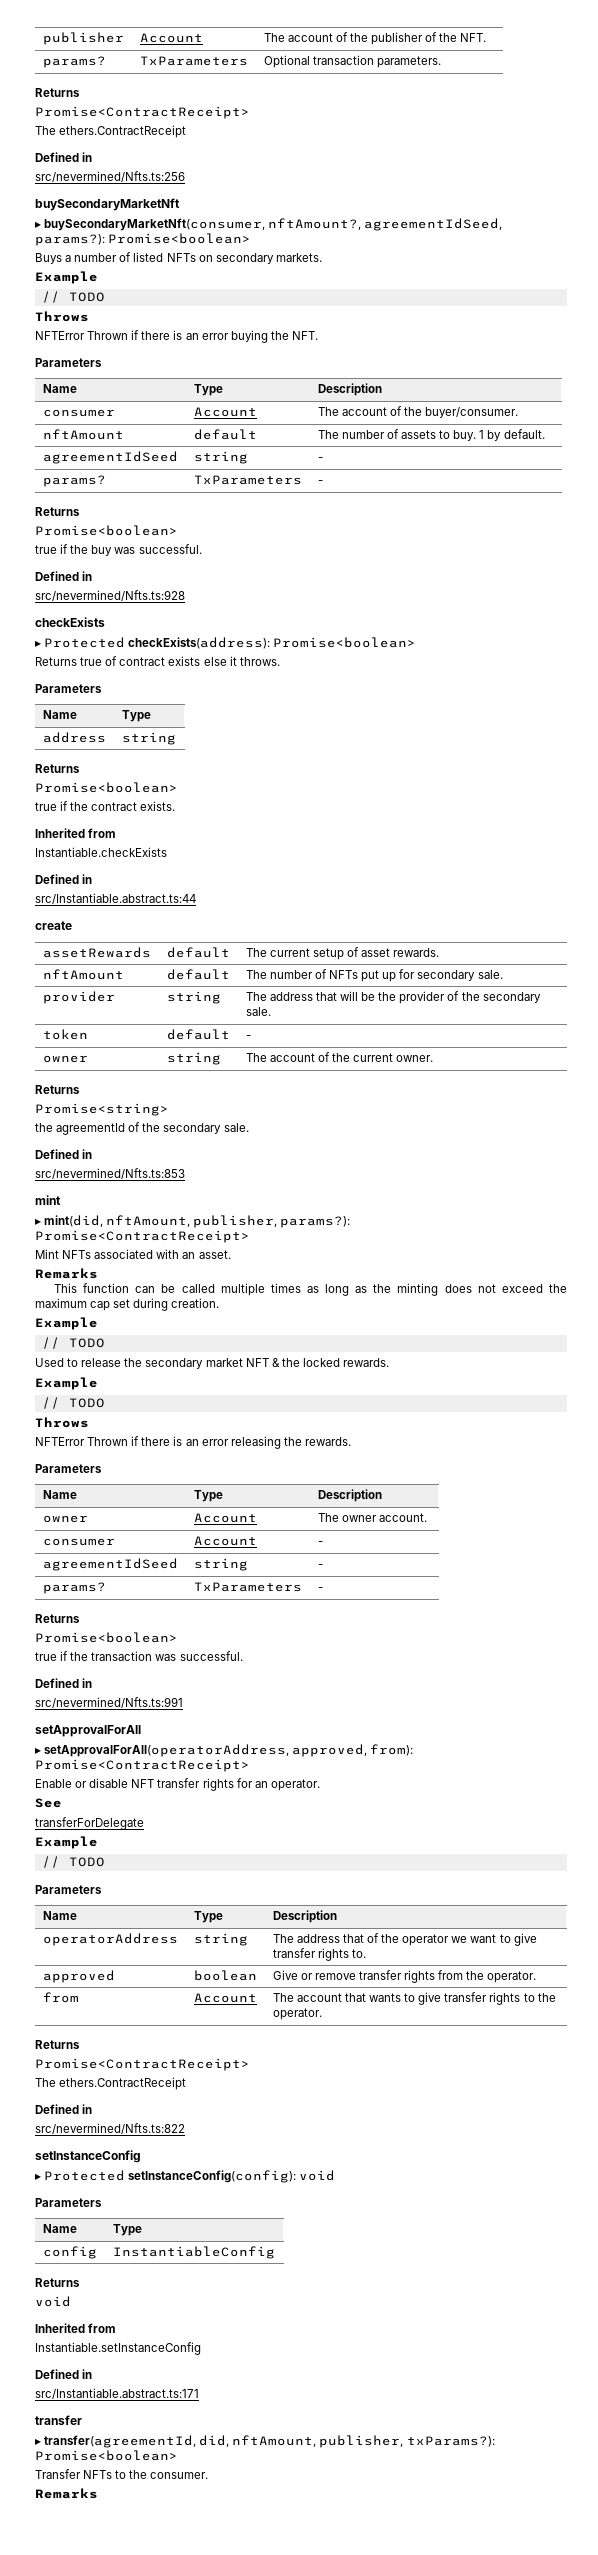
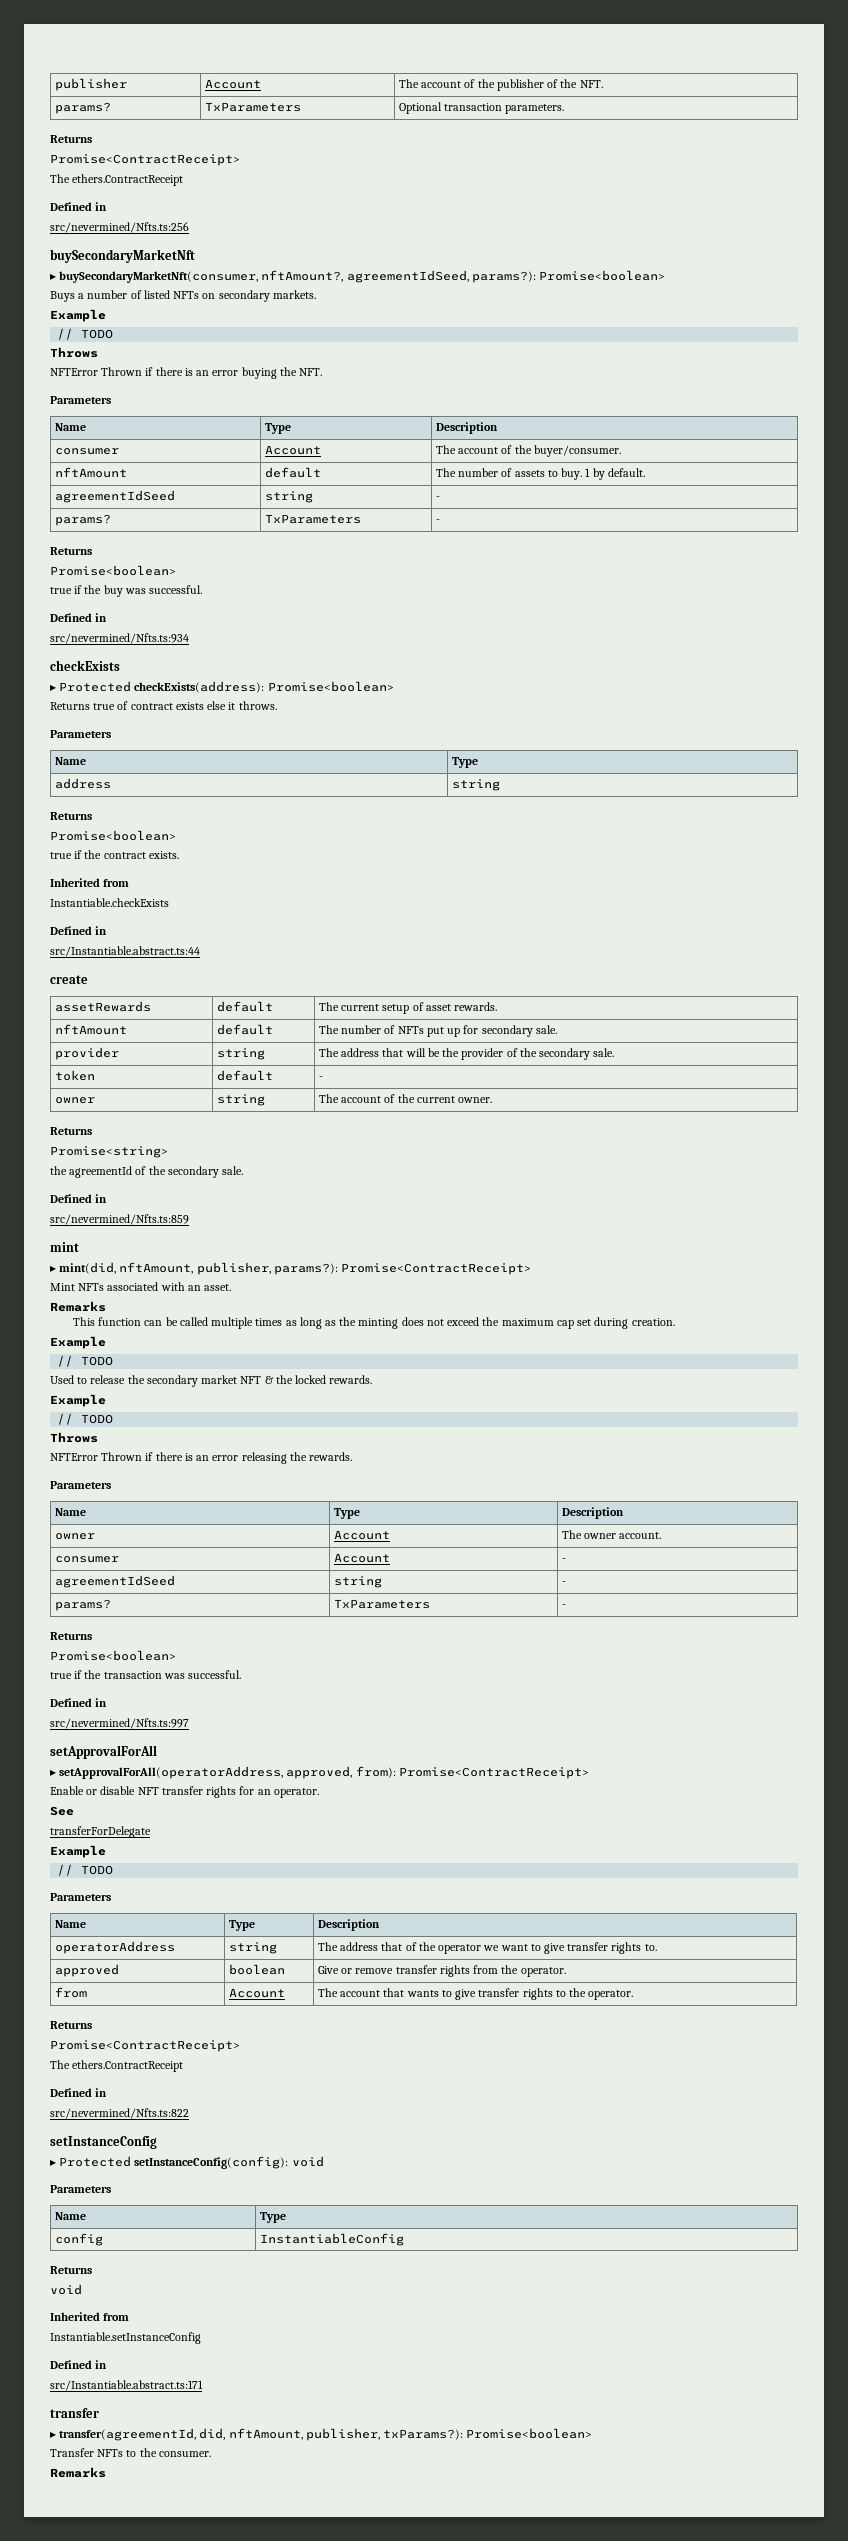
- src/nevermined/Nfts.ts:928
+ src/nevermined/Nfts.ts:934
- src/nevermined/Nfts.ts:853
+ src/nevermined/Nfts.ts:859
- src/nevermined/Nfts.ts:991
+ src/nevermined/Nfts.ts:997

